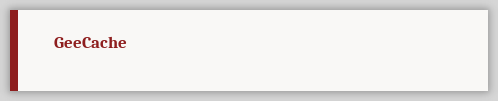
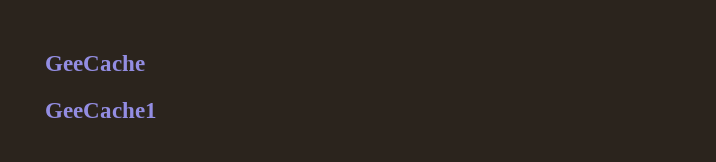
+ GeeCache1

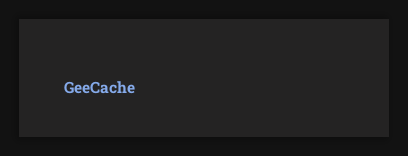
- GeeCache1

